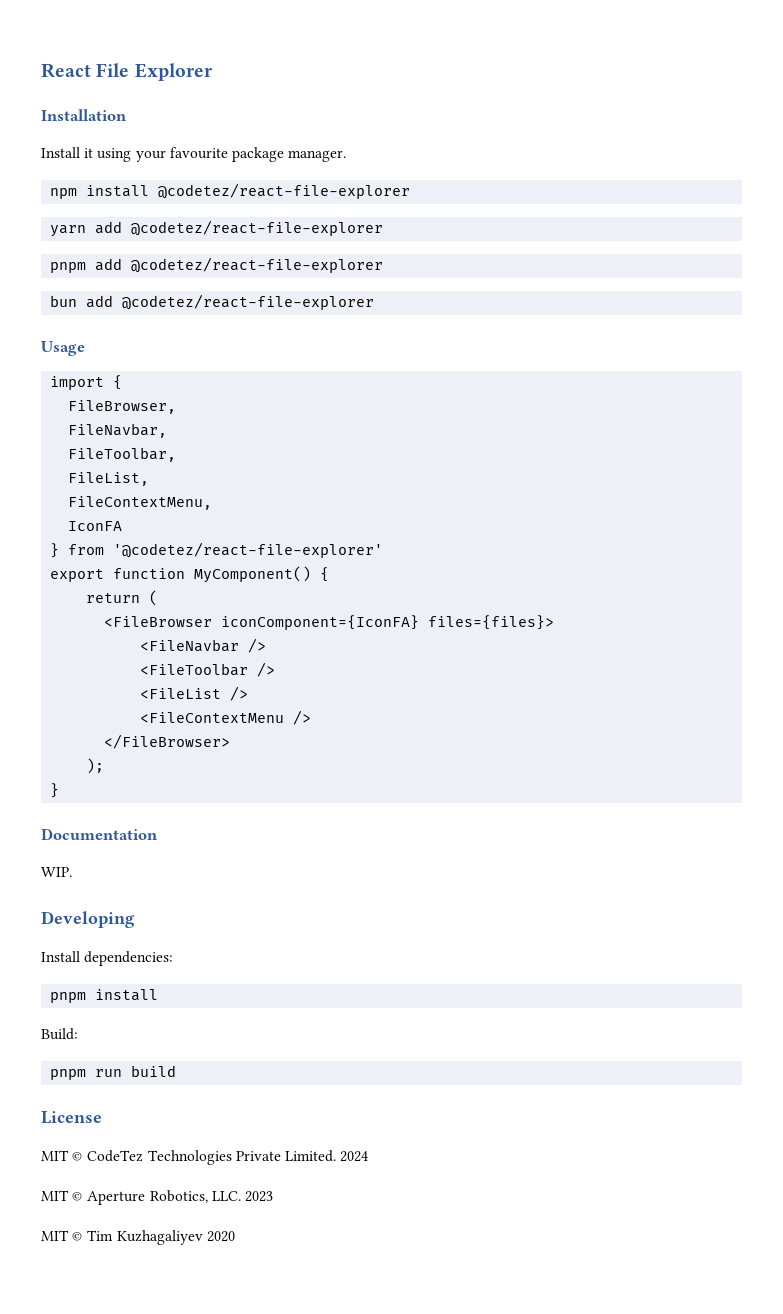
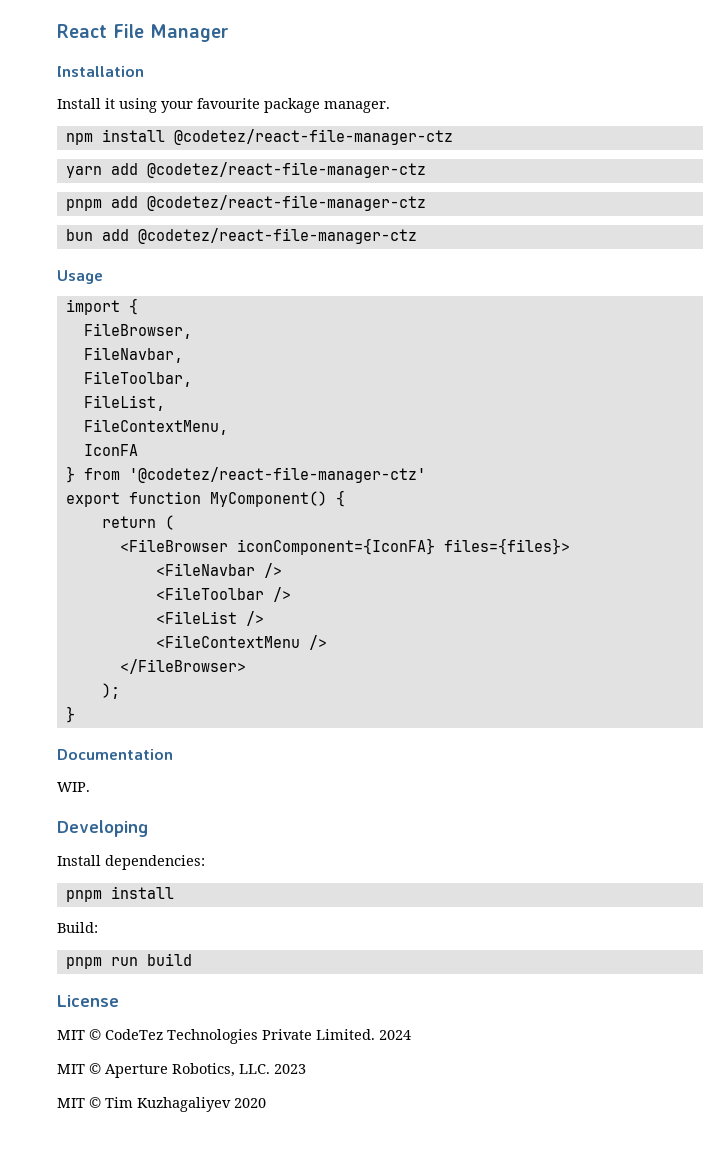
- React File Explorer
+ React File Manager
- npm install @codetez/react-file-explorer
+ npm install @codetez/react-file-manager-ctz
- yarn add @codetez/react-file-explorer
+ yarn add @codetez/react-file-manager-ctz
- pnpm add @codetez/react-file-explorer
+ pnpm add @codetez/react-file-manager-ctz
- bun add @codetez/react-file-explorer
+ bun add @codetez/react-file-manager-ctz
- } from '@codetez/react-file-explorer'
+ } from '@codetez/react-file-manager-ctz'

